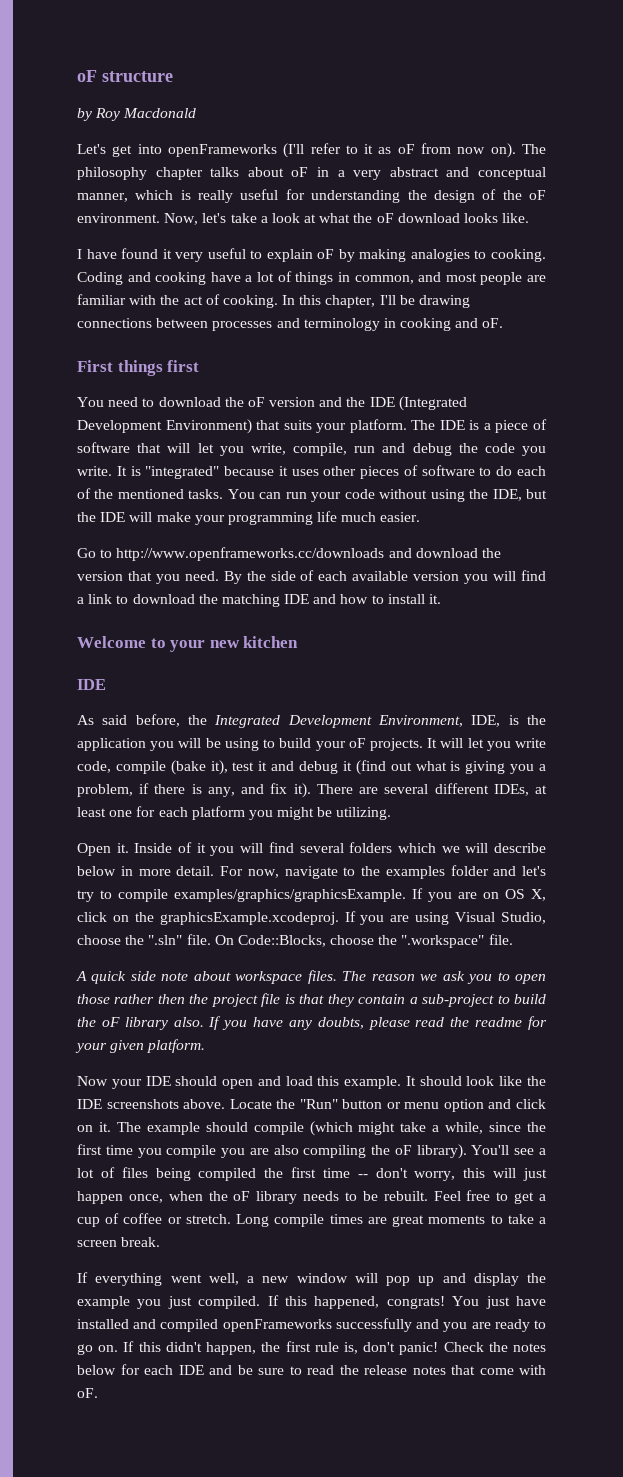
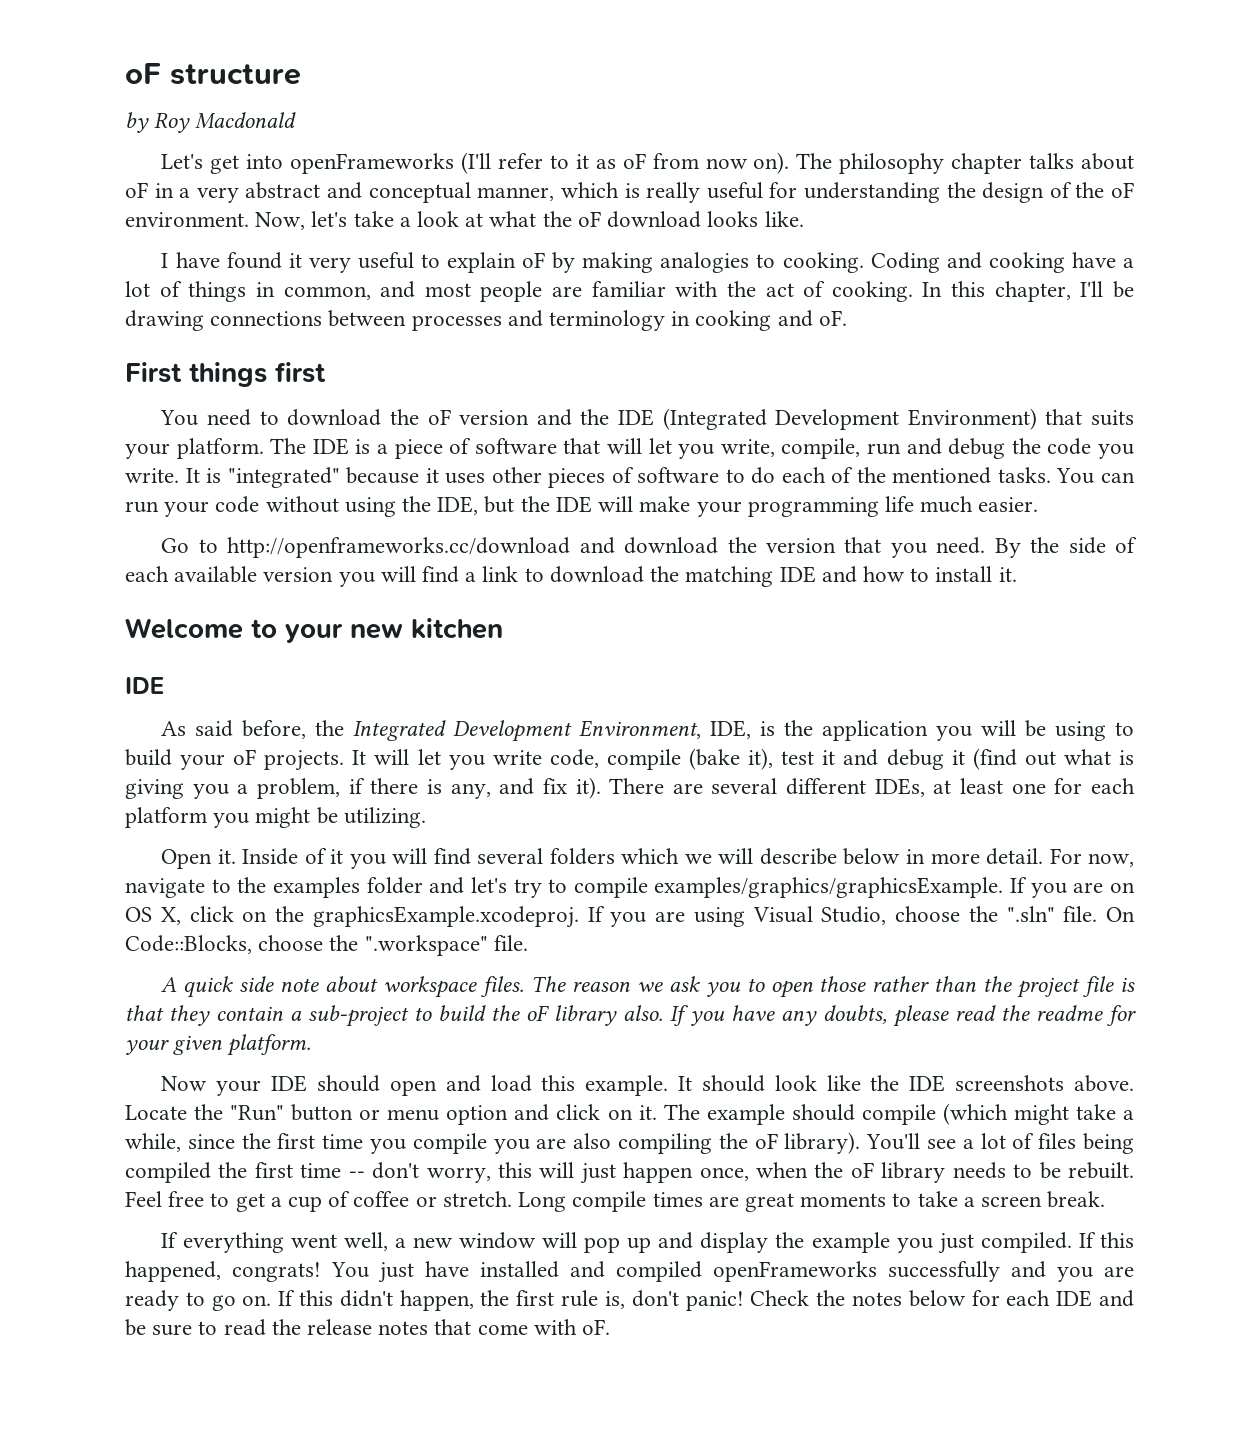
- Go to http://www.openframeworks.cc/downloads and download the version that you need.
+ Go to http://openframeworks.cc/download and download the version that you need.
- The reason we ask you to open those rather then the project file is that they contain a sub-project to build the oF library also.
+ The reason we ask you to open those rather than the project file is that they contain a sub-project to build the oF library also.

